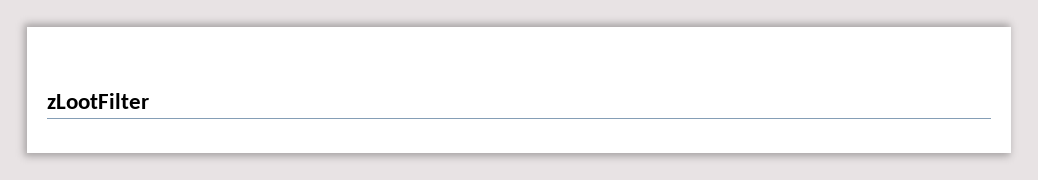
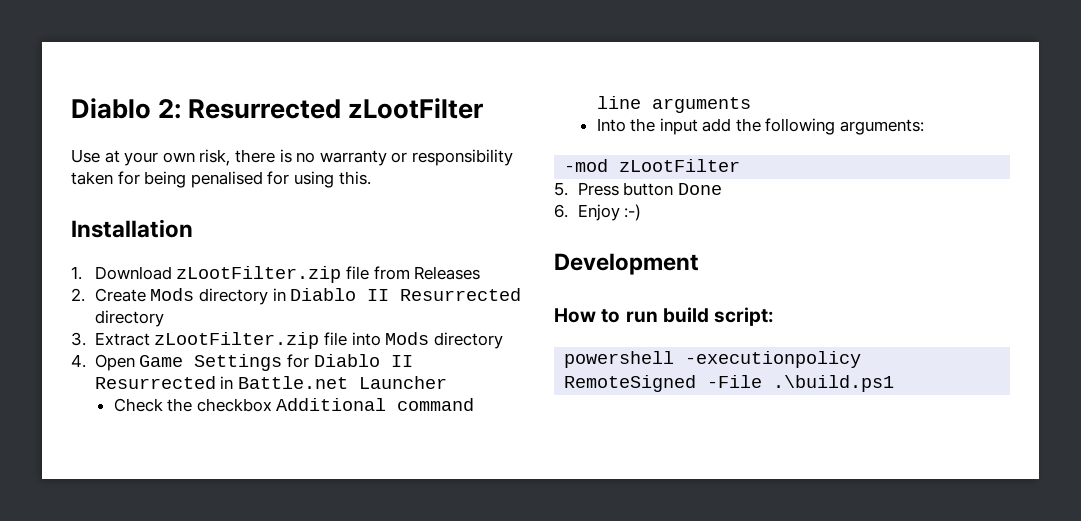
- zLootFilter
+ Diablo 2: Resurrected zLootFilter
+ Use at your own risk, there is no warranty or responsibility taken for being penalised for using this.
+ Installation
+ 1. Download zLootFilter.zip file from Releases
+ 2. Create Mods directory in Diablo II Resurrected directory
+ 3. Extract zLootFilter.zip file into Mods directory
+ 4. Open Game Settings for Diablo II Resurrected in Battle.net Launcher
+ Check the checkbox Additional command line arguments
+ Into the input add the following arguments:
+ -mod zLootFilter
+ 5. Press button Done
+ 6. Enjoy :-)
+ Development
+ How to run build script:
+ powershell -executionpolicy RemoteSigned -File .\build.ps1

